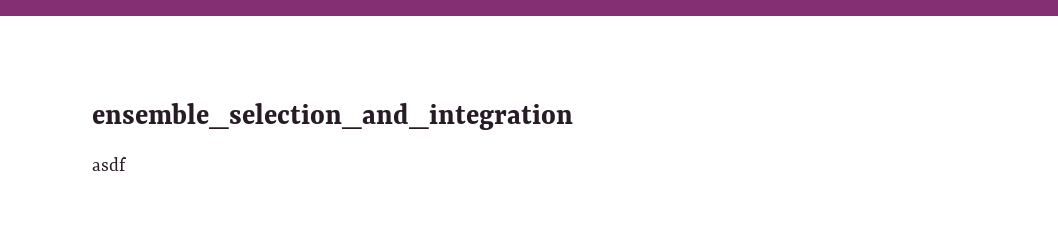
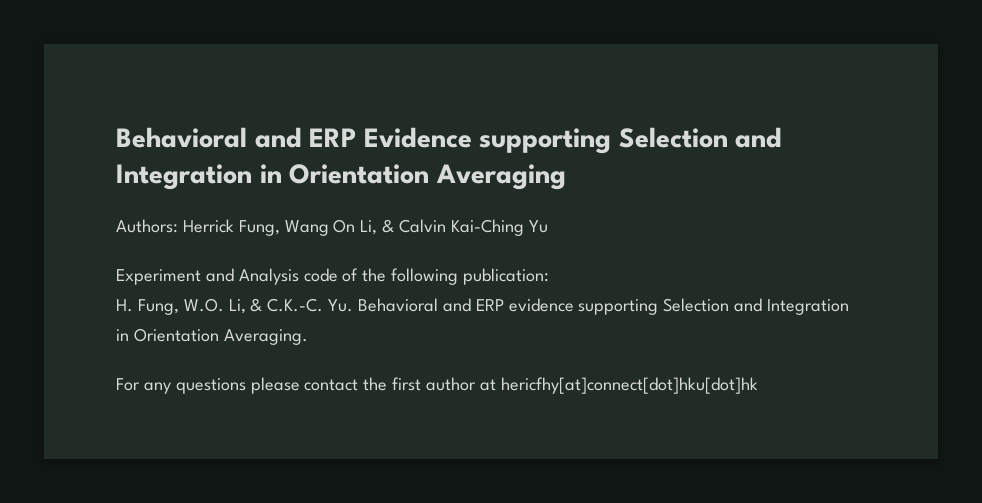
- ensemble_selection_and_integration
- asdf
+ Behavioral and ERP Evidence supporting Selection and Integration in Orientation Averaging
+ Authors: Herrick Fung, Wang On Li, & Calvin Kai-Ching Yu
+ Experiment and Analysis code of the following publication:
+ H. Fung, W.O. Li, & C.K.-C. Yu. Behavioral and ERP evidence supporting Selection and Integration in Orientation Averaging.
+ For any questions please contact the first author at hericfhy[at]connect[dot]hku[dot]hk

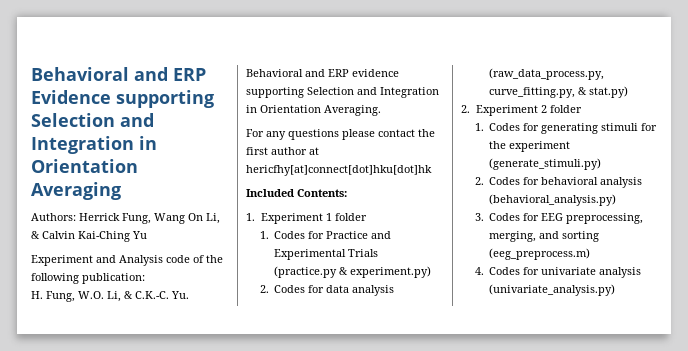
+ Included Contents:
+ 1. Experiment 1 folder
+ 1. Codes for Practice and Experimental Trials (practice.py & experiment.py)
+ 2. Codes for data analysis (raw_data_process.py, curve_fitting.py, & stat.py)
+ 2. Experiment 2 folder
+ 1. Codes for generating stimuli for the experiment (generate_stimuli.py)
+ 2. Codes for behavioral analysis (behavioral_analysis.py)
+ 3. Codes for EEG preprocessing, merging, and sorting (eeg_preprocess.m)
+ 4. Codes for univariate analysis (univariate_analysis.py)

